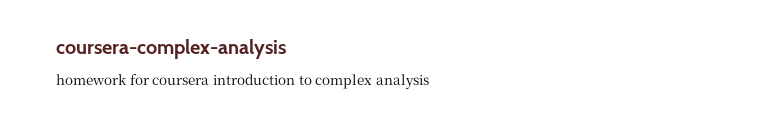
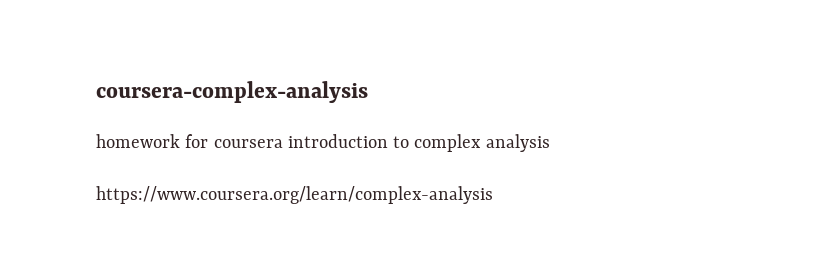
+ https://www.coursera.org/learn/complex-analysis

